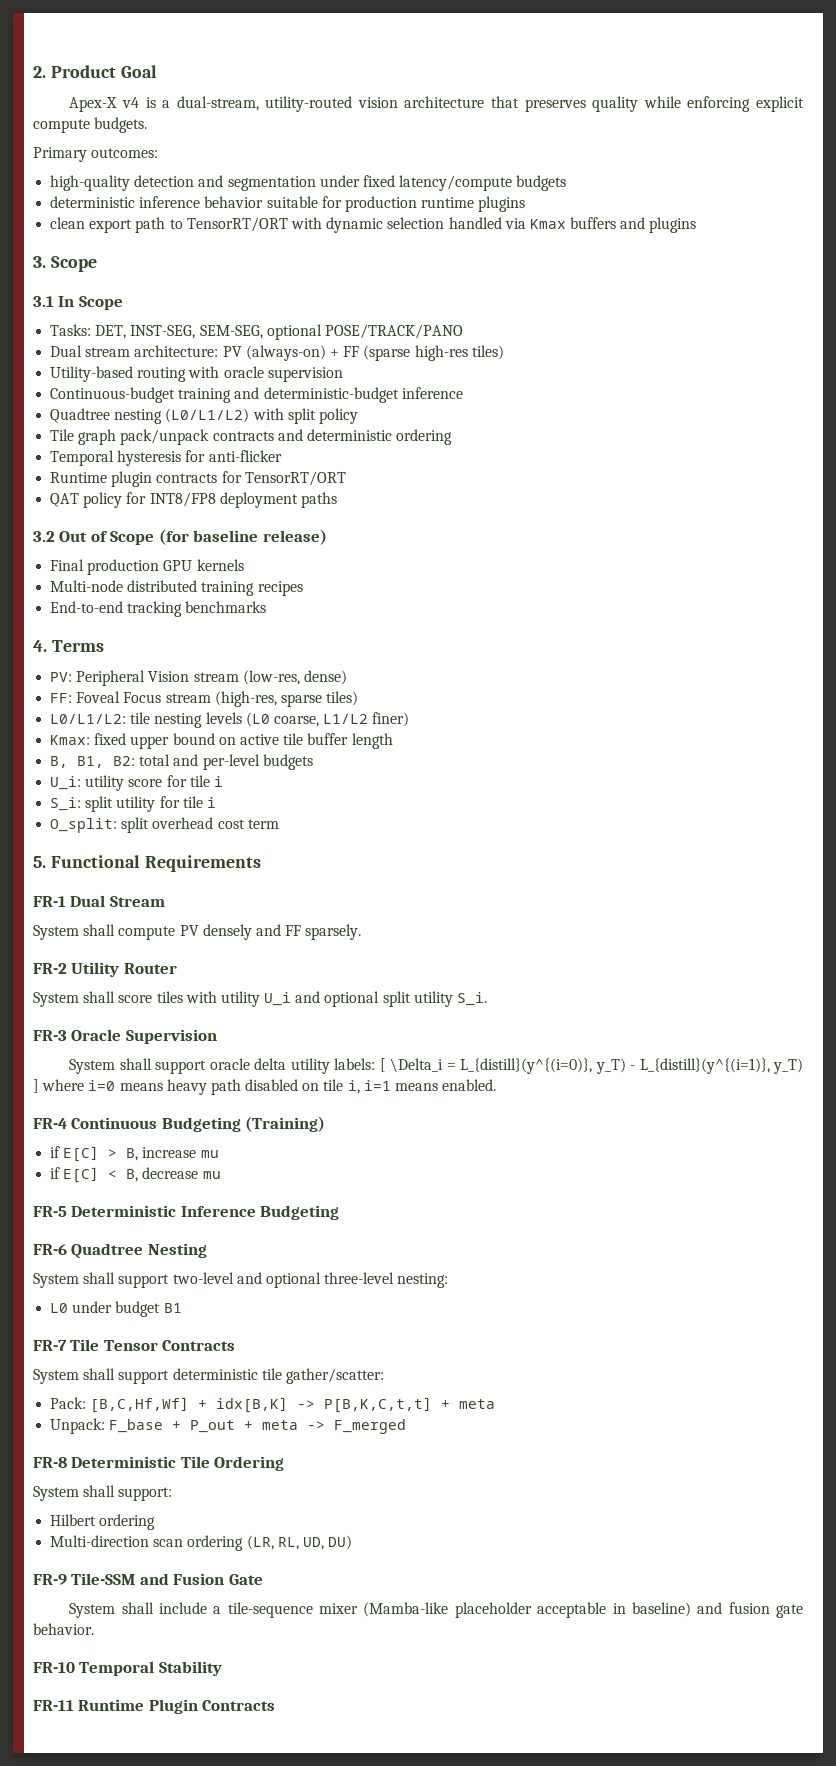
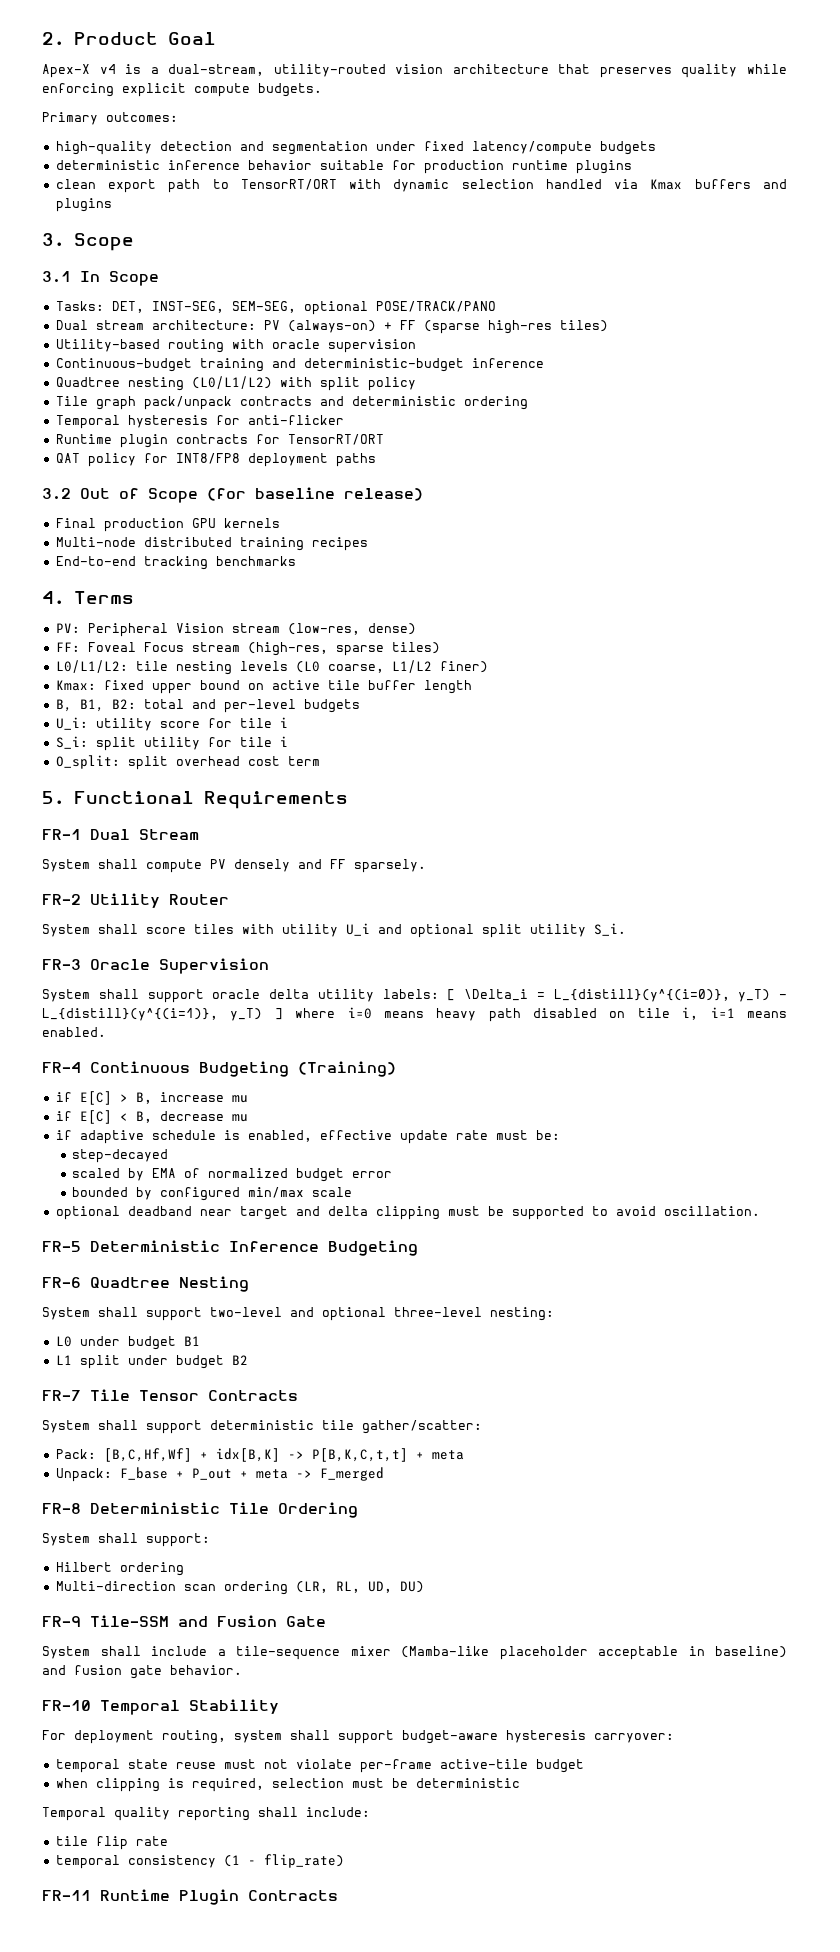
+ if adaptive schedule is enabled, effective update rate must be:
+ step-decayed
+ scaled by EMA of normalized budget error
+ bounded by configured min/max scale
+ optional deadband near target and delta clipping must be supported to avoid oscillation.
+ L1 split under budget B2
+ For deployment routing, system shall support budget-aware hysteresis carryover:
+ temporal state reuse must not violate per-frame active-tile budget
+ when clipping is required, selection must be deterministic
+ Temporal quality reporting shall include:
+ tile flip rate
+ temporal consistency (1 - flip_rate)

